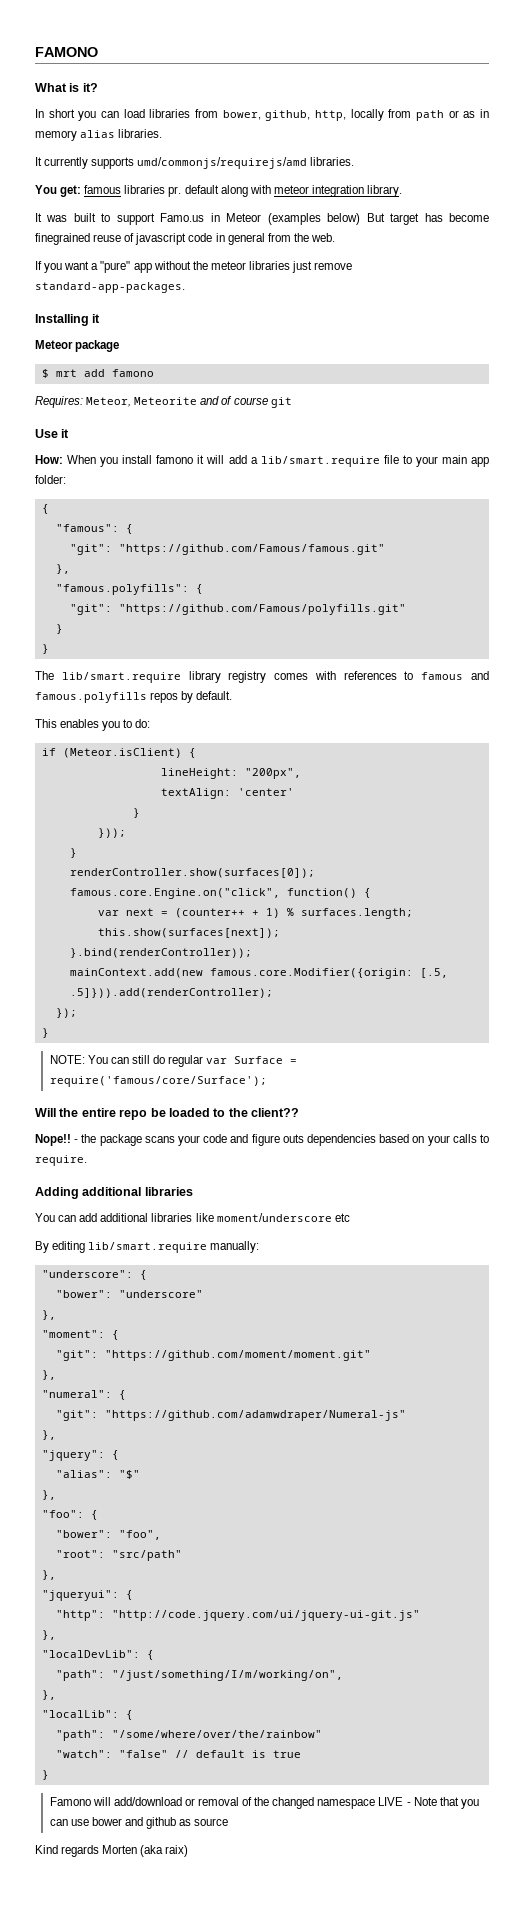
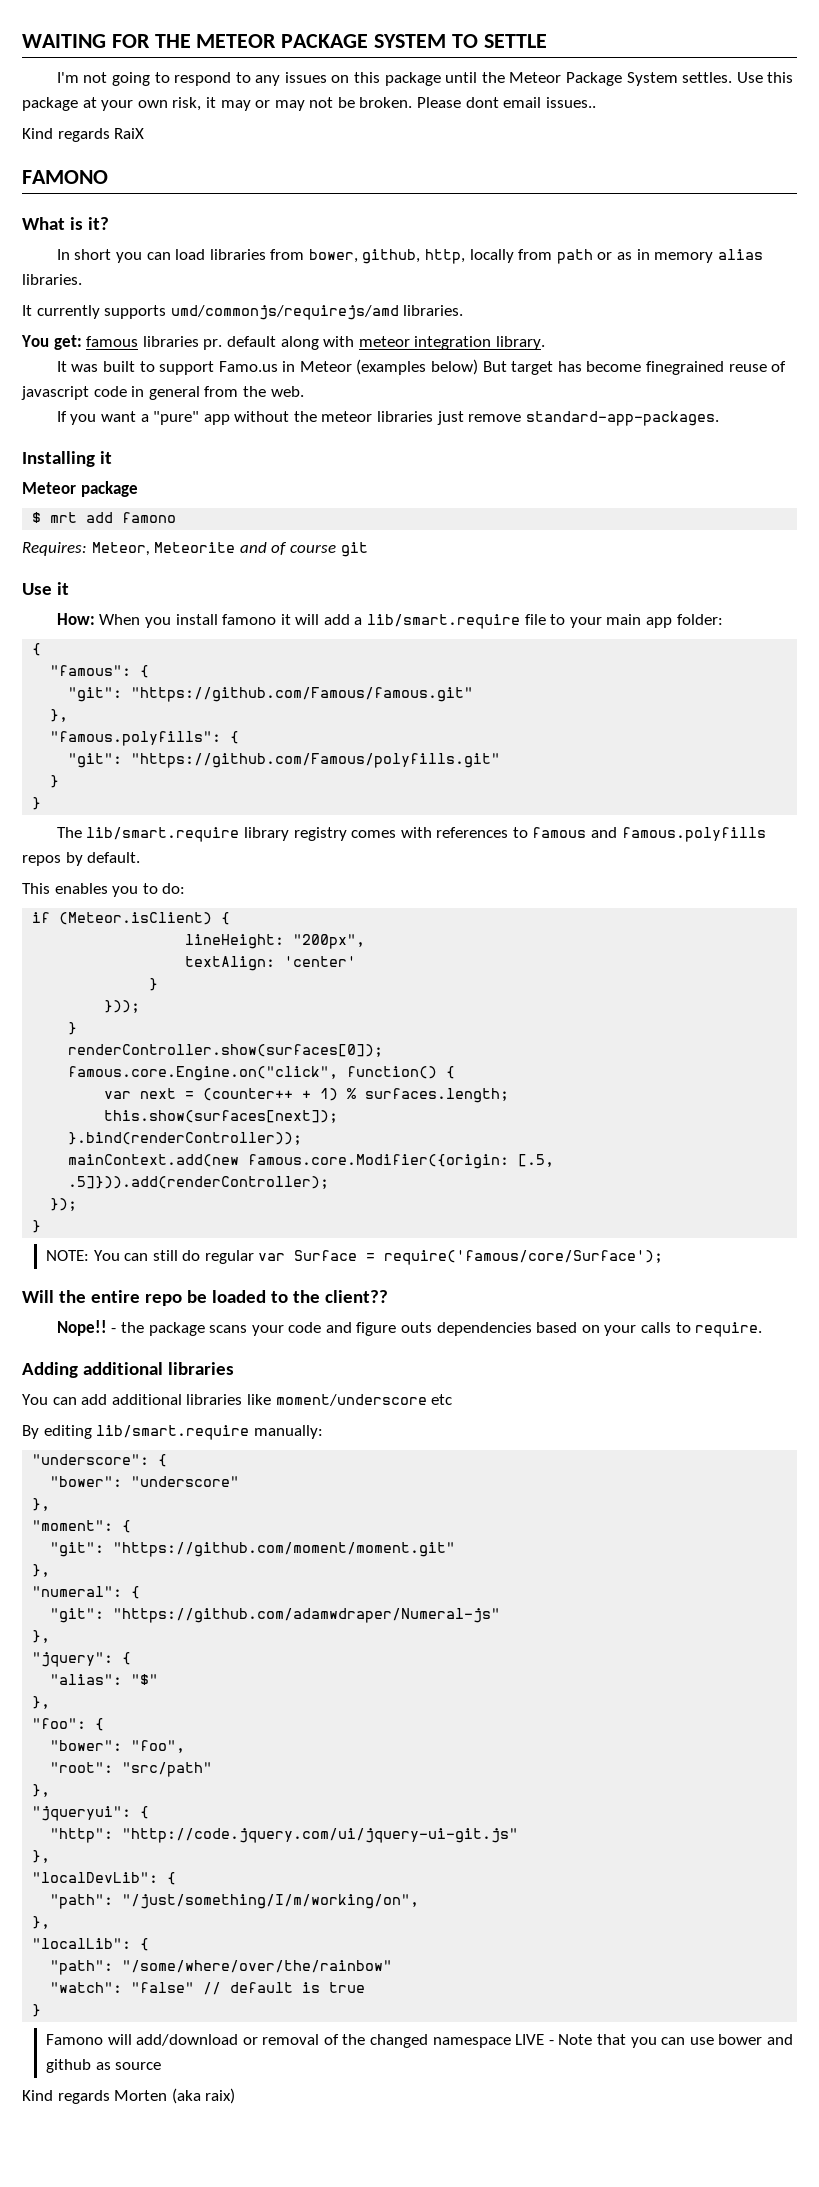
+ WAITING FOR THE METEOR PACKAGE SYSTEM TO SETTLE
+ I'm not going to respond to any issues on this package until the Meteor Package System settles. Use this package at your own risk, it may or may not be broken. Please dont email issues..
+ Kind regards RaiX

